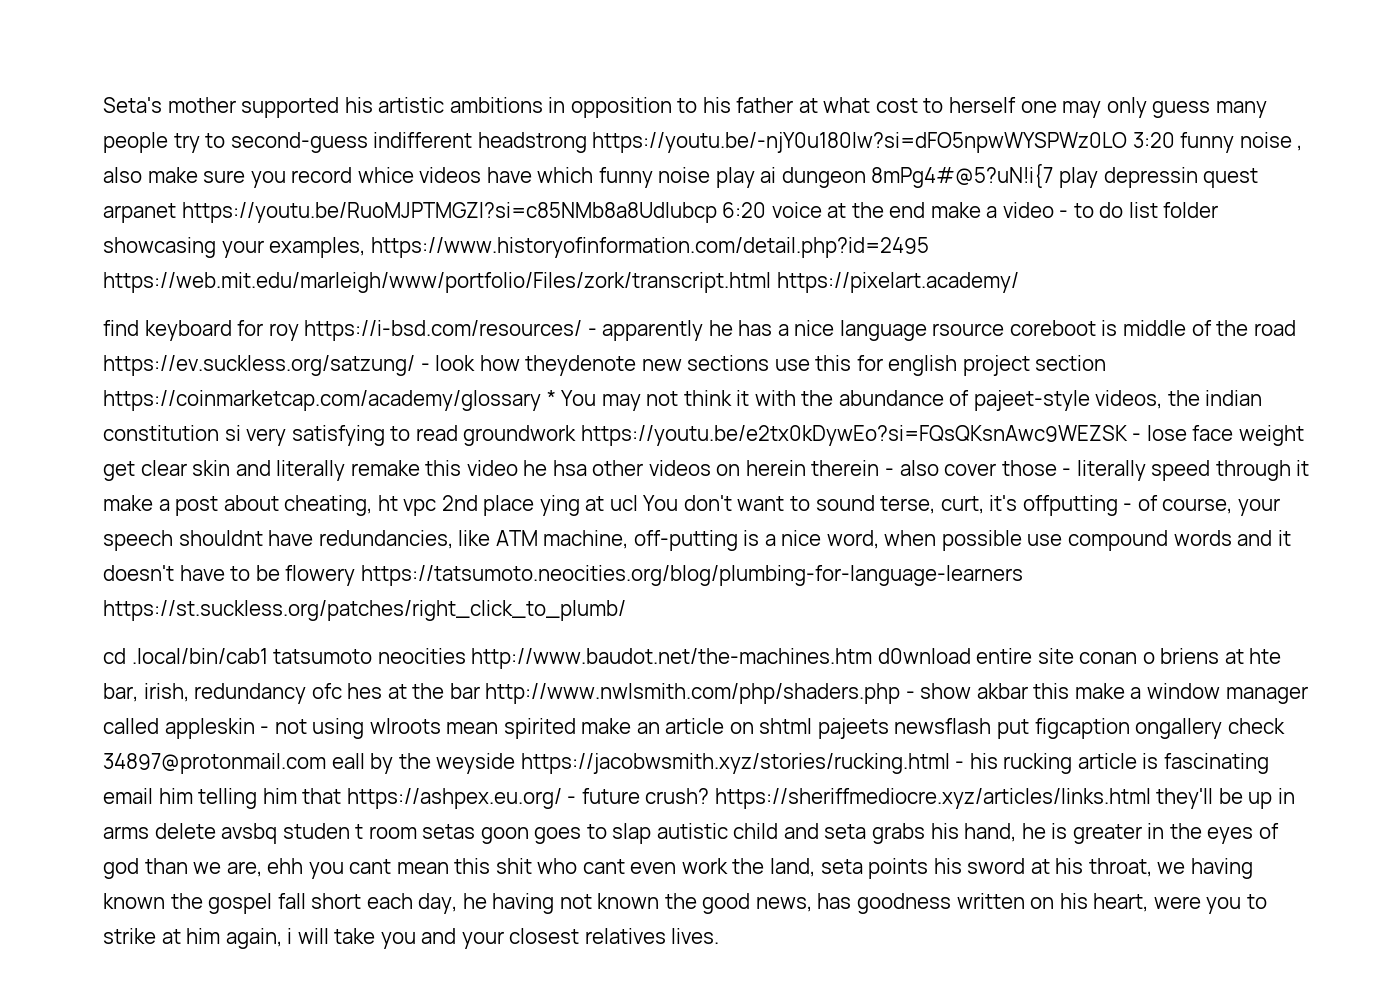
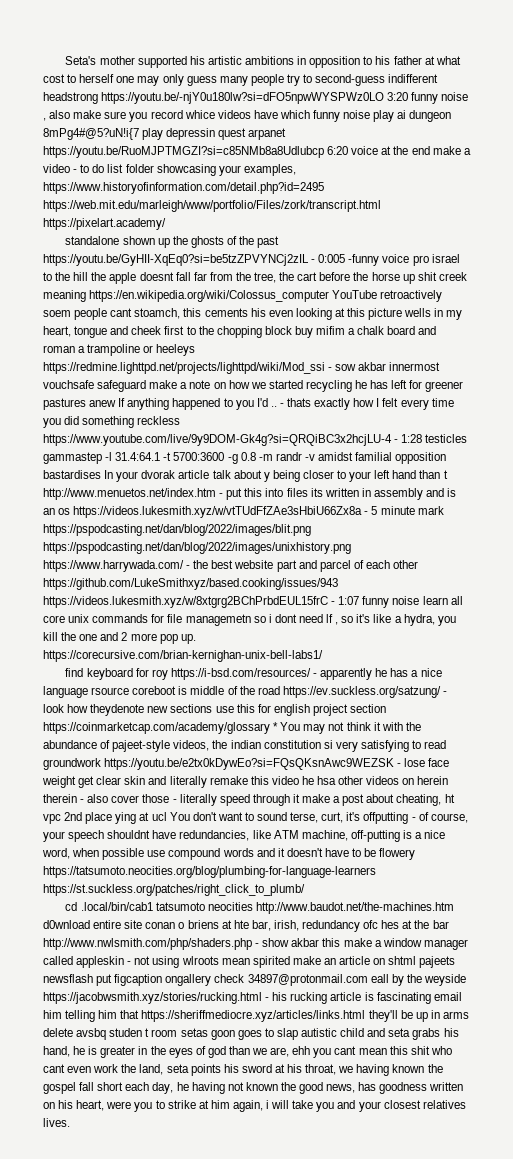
+ standalone shown up the ghosts of the past https://youtu.be/GyHII-XqEq0?si=be5tzZPVYNCj2zIL - 0:005 -funny voice pro israel to the hill the apple doesnt fall far from the tree, the cart before the horse up shit creek meaning https://en.wikipedia.org/wiki/Colossus_computer YouTube retroactively soem people cant stoamch, this cements his even looking at this picture wells in my heart, tongue and cheek first to the chopping block buy mifim a chalk board and roman a trampoline or heeleys https://redmine.lighttpd.net/projects/lighttpd/wiki/Mod_ssi - sow akbar innermost vouchsafe safeguard make a note on how we started recycling he has left for greener pastures anew If anything happened to you I'd .. - thats exactly how I felt every time you did something reckless https://www.youtube.com/live/9y9DOM-Gk4g?si=QRQiBC3x2hcjLU-4 - 1:28 testicles gammastep -l 31.4:64.1 -t 5700:3600 -g 0.8 -m randr -v amidst familial opposition bastardises In your dvorak article talk about y being closer to your left hand than t http://www.menuetos.net/index.htm - put this into files its written in assembly and is an os https://videos.lukesmith.xyz/w/vtTUdFfZAe3sHbiU66Zx8a - 5 minute mark https://pspodcasting.net/dan/blog/2022/images/blit.png https://pspodcasting.net/dan/blog/2022/images/unixhistory.png https://www.harrywada.com/ - the best website part and parcel of each other https://github.com/LukeSmithxyz/based.cooking/issues/943 https://videos.lukesmith.xyz/w/8xtgrg2BChPrbdEUL15frC - 1:07 funny noise learn all core unix commands for file managemetn so i dont need lf , so it's like a hydra, you kill the one and 2 more pop up. https://corecursive.com/brian-kernighan-unix-bell-labs1/
- cd .local/bin/cab1 tatsumoto neocities http://www.baudot.net/the-machines.htm d0wnload entire site conan o briens at hte bar, irish, redundancy ofc hes at the bar http://www.nwlsmith.com/php/shaders.php - show akbar this make a window manager called appleskin - not using wlroots mean spirited make an article on shtml pajeets newsflash put figcaption ongallery check 34897@protonmail.com eall by the weyside https://jacobwsmith.xyz/stories/rucking.html - his rucking article is fascinating email him telling him that https://ashpex.eu.org/ - future crush? https://sheriffmediocre.xyz/articles/links.html they'll be up in arms delete avsbq studen t room setas goon goes to slap autistic child and seta grabs his hand, he is greater in the eyes of god than we are, ehh you cant mean this shit who cant even work the land, seta points his sword at his throat, we having known the gospel fall short each day, he having not known the good news, has goodness written on his heart, were you to strike at him again, i will take you and your closest relatives lives.
+ cd .local/bin/cab1 tatsumoto neocities http://www.baudot.net/the-machines.htm d0wnload entire site conan o briens at hte bar, irish, redundancy ofc hes at the bar http://www.nwlsmith.com/php/shaders.php - show akbar this make a window manager called appleskin - not using wlroots mean spirited make an article on shtml pajeets newsflash put figcaption ongallery check 34897@protonmail.com eall by the weyside https://jacobwsmith.xyz/stories/rucking.html - his rucking article is fascinating email him telling him that https://sheriffmediocre.xyz/articles/links.html they'll be up in arms delete avsbq studen t room setas goon goes to slap autistic child and seta grabs his hand, he is greater in the eyes of god than we are, ehh you cant mean this shit who cant even work the land, seta points his sword at his throat, we having known the gospel fall short each day, he having not known the good news, has goodness written on his heart, were you to strike at him again, i will take you and your closest relatives lives.

